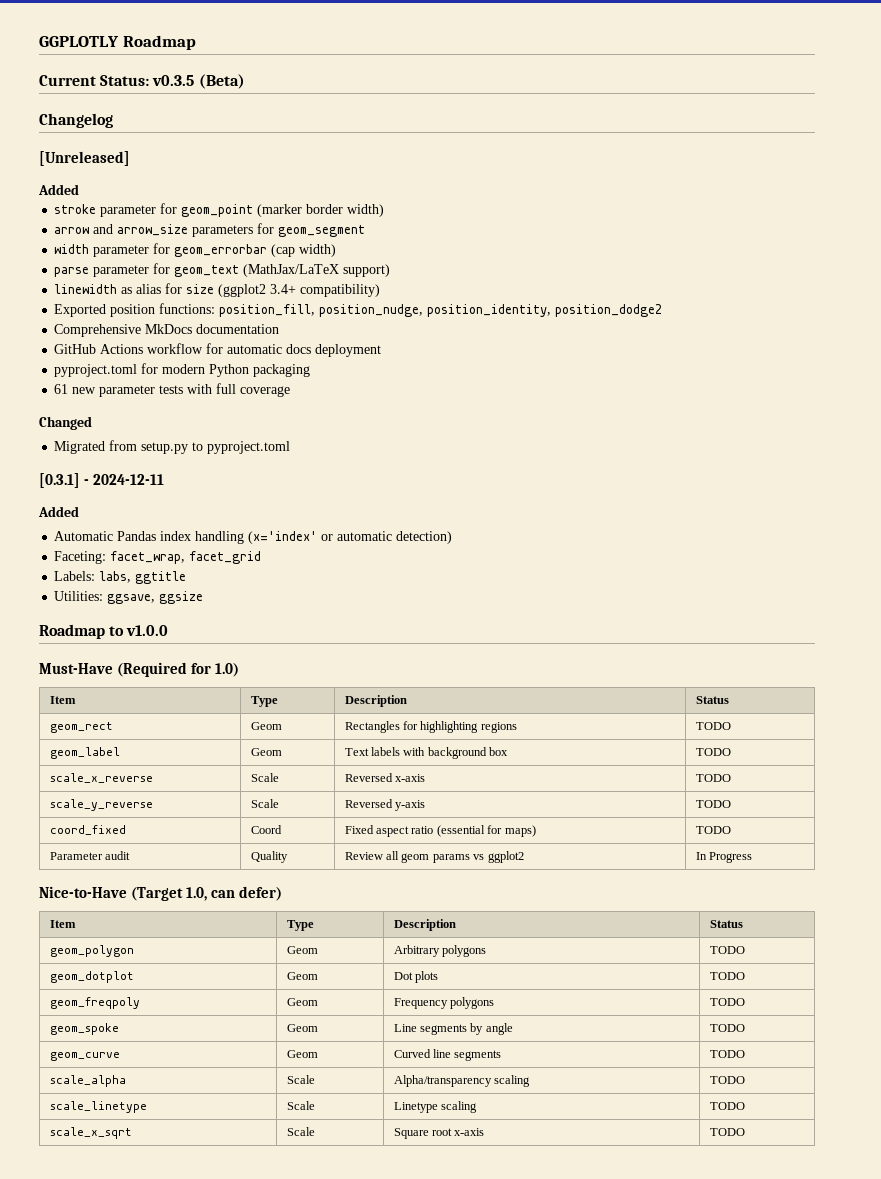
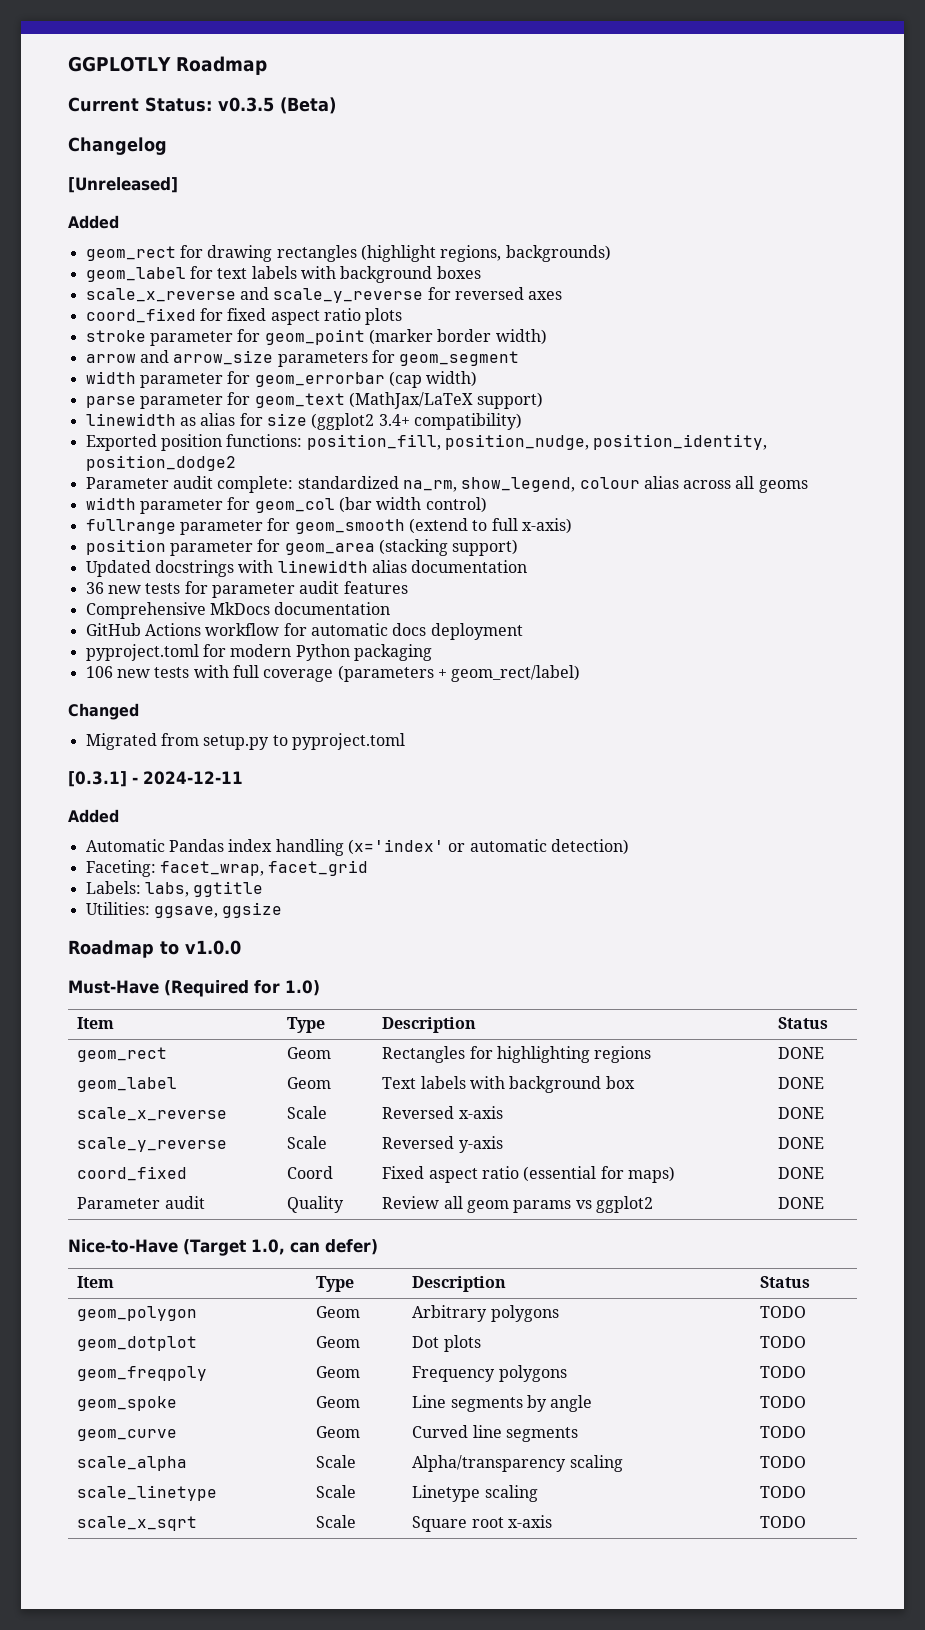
+ geom_rect for drawing rectangles (highlight regions, backgrounds)
+ geom_label for text labels with background boxes
+ scale_x_reverse and scale_y_reverse for reversed axes
+ coord_fixed for fixed aspect ratio plots
+ Parameter audit complete: standardized na_rm, show_legend, colour alias across all geoms
+ width parameter for geom_col (bar width control)
+ fullrange parameter for geom_smooth (extend to full x-axis)
+ position parameter for geom_area (stacking support)
+ Updated docstrings with linewidth alias documentation
+ 36 new tests for parameter audit features
- 61 new parameter tests with full coverage
+ 106 new tests with full coverage (parameters + geom_rect/label)
- geom_rect | Geom | Rectangles for highlighting regions | TODO
+ geom_rect | Geom | Rectangles for highlighting regions | DONE
- geom_label | Geom | Text labels with background box | TODO
+ geom_label | Geom | Text labels with background box | DONE
- scale_x_reverse | Scale | Reversed x-axis | TODO
+ scale_x_reverse | Scale | Reversed x-axis | DONE
- scale_y_reverse | Scale | Reversed y-axis | TODO
+ scale_y_reverse | Scale | Reversed y-axis | DONE
- coord_fixed | Coord | Fixed aspect ratio (essential for maps) | TODO
+ coord_fixed | Coord | Fixed aspect ratio (essential for maps) | DONE
- Parameter audit | Quality | Review all geom params vs ggplot2 | In Progress
+ Parameter audit | Quality | Review all geom params vs ggplot2 | DONE

